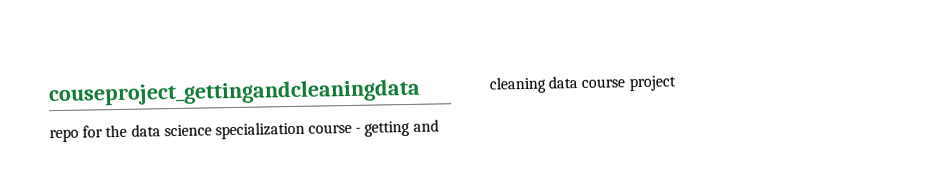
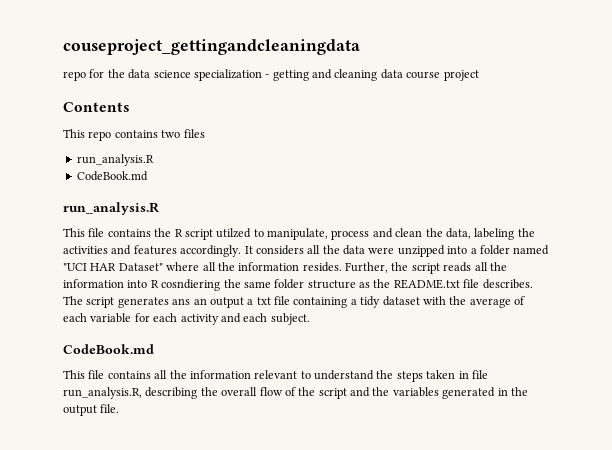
- repo for the data science specialization course - getting and cleaning data course project
+ repo for the data science specialization - getting and cleaning data course project
+ Contents
+ This repo contains two files
+ run_analysis.R
+ CodeBook.md
+ run_analysis.R
+ This file contains the R script utilzed to manipulate, process and clean the data, labeling the activities and features accordingly. It considers all the data were unzipped into a folder named "UCI HAR Dataset" where all the information resides. Further, the script reads all the information into R cosndiering the same folder structure as the README.txt file describes. The script generates ans an output a txt file containing a tidy dataset with the average of each variable for each activity and each subject.
+ CodeBook.md
+ This file contains all the information relevant to understand the steps taken in file run_analysis.R, describing the overall flow of the script and the variables generated in the output file.

